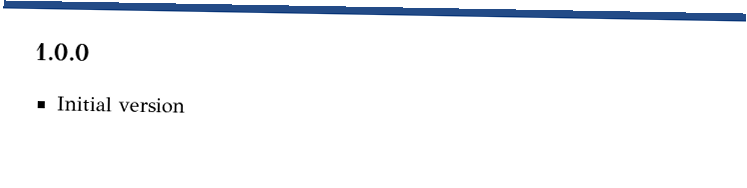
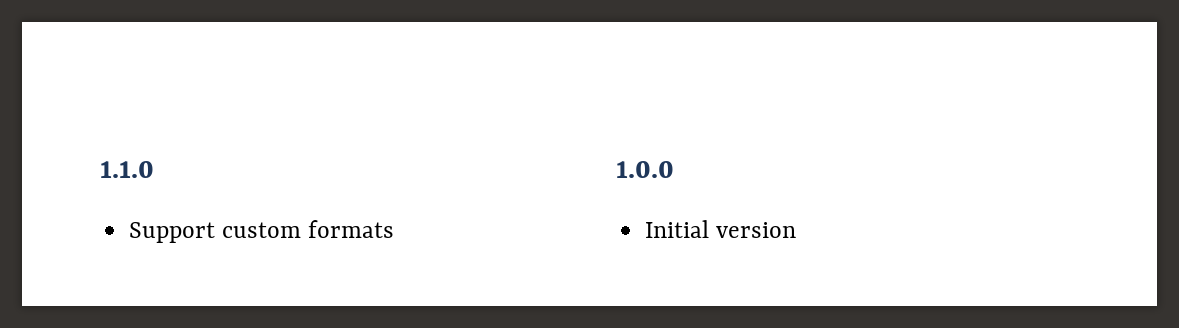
+ 1.1.0
+ Support custom formats

